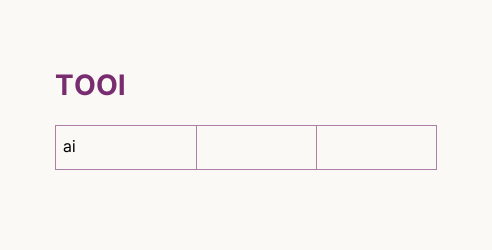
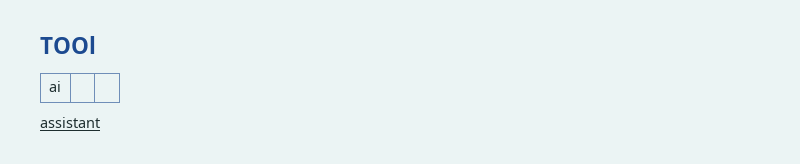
+ assistant

